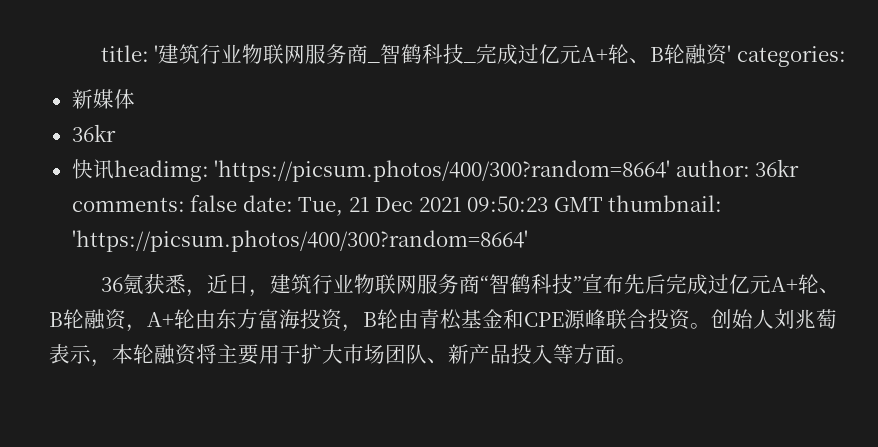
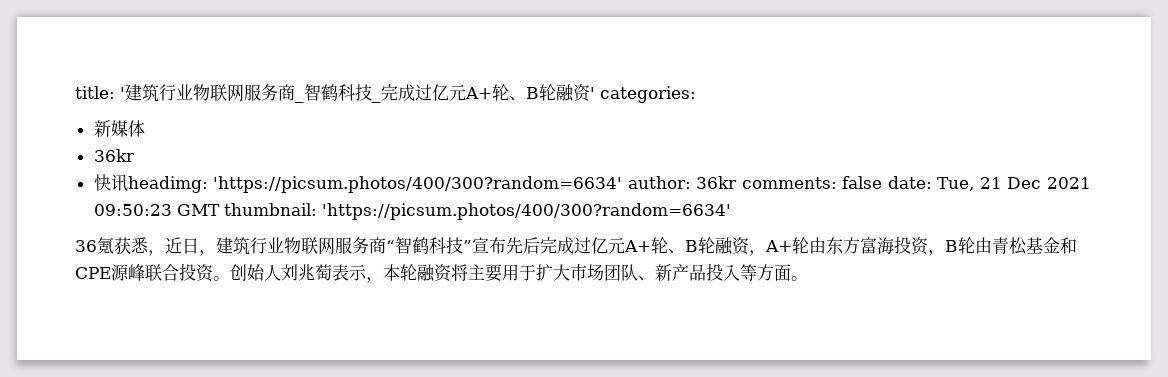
- 快讯headimg: 'https://picsum.photos/400/300?random=8664' author: 36kr comments: false date: Tue, 21 Dec 2021 09:50:23 GMT thumbnail: 'https://picsum.photos/400/300?random=8664'
+ 快讯headimg: 'https://picsum.photos/400/300?random=6634' author: 36kr comments: false date: Tue, 21 Dec 2021 09:50:23 GMT thumbnail: 'https://picsum.photos/400/300?random=6634'

